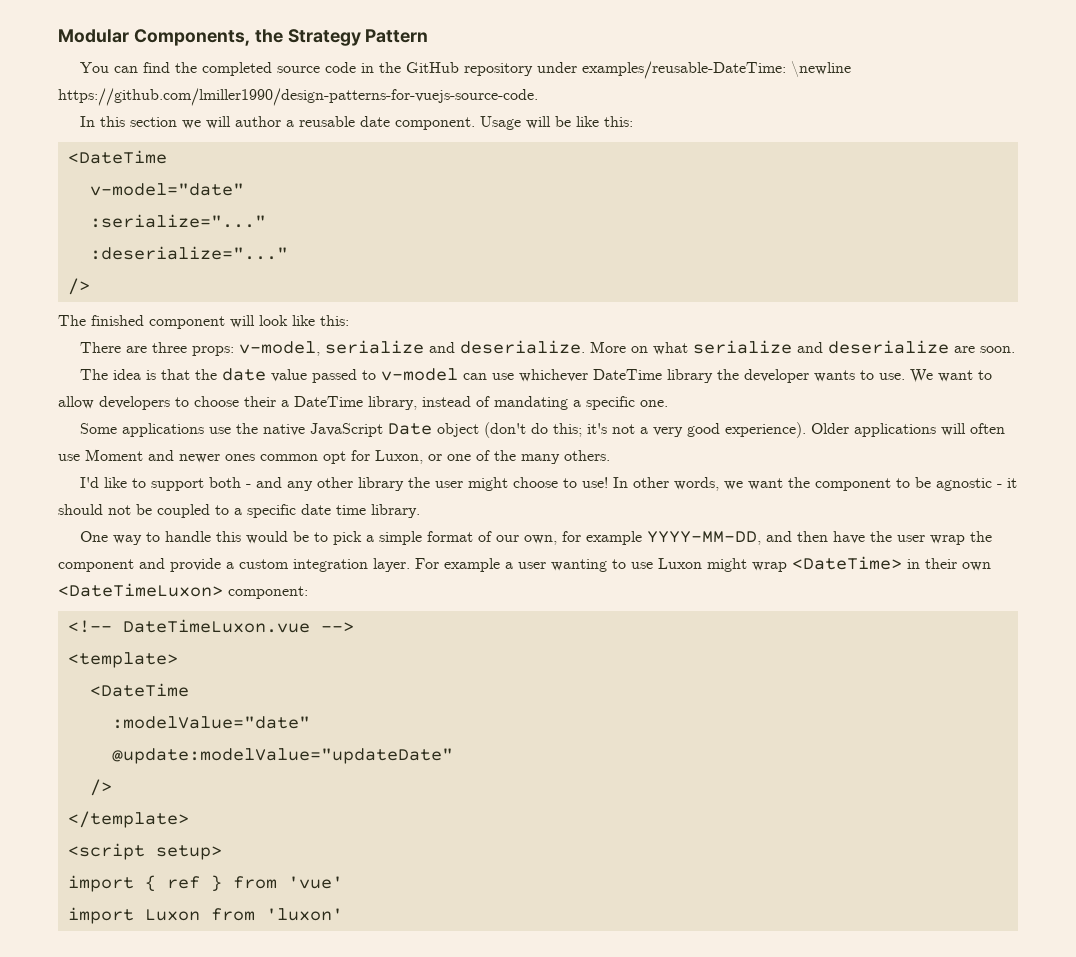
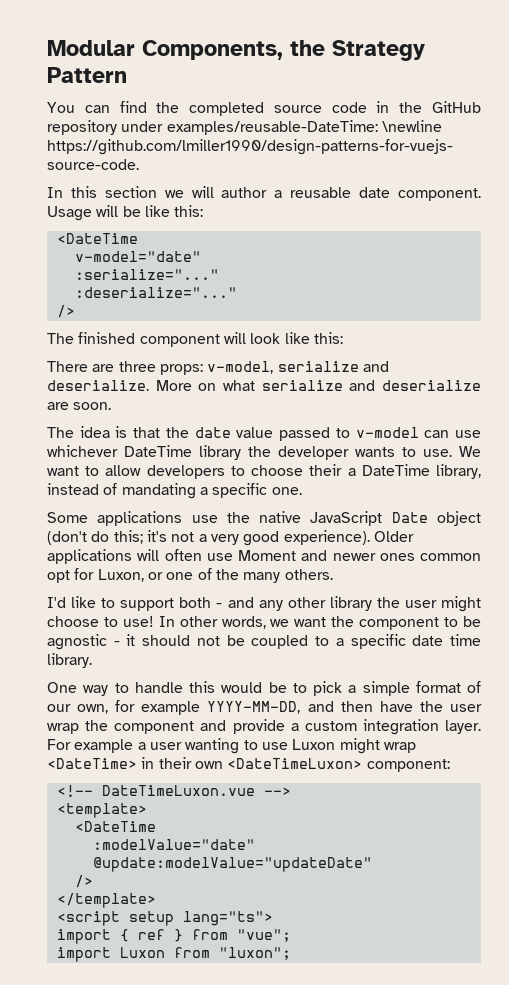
- <script setup>
+ <script setup lang="ts">
- import { ref } from 'vue'
+ import { ref } from "vue";
- import Luxon from 'luxon'
+ import Luxon from "luxon";

